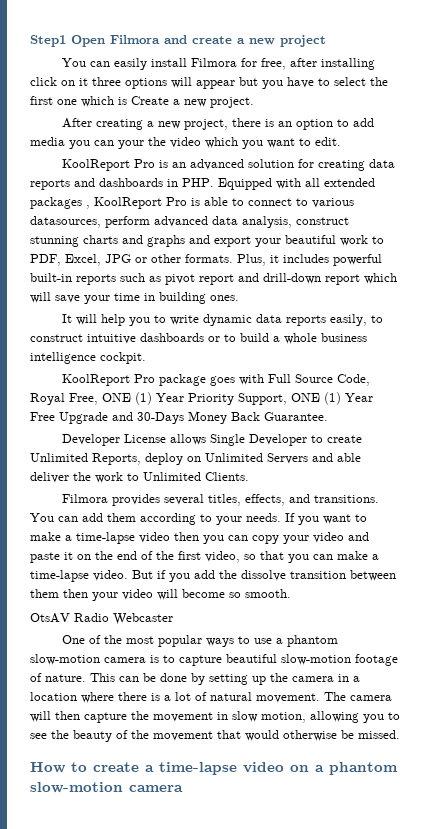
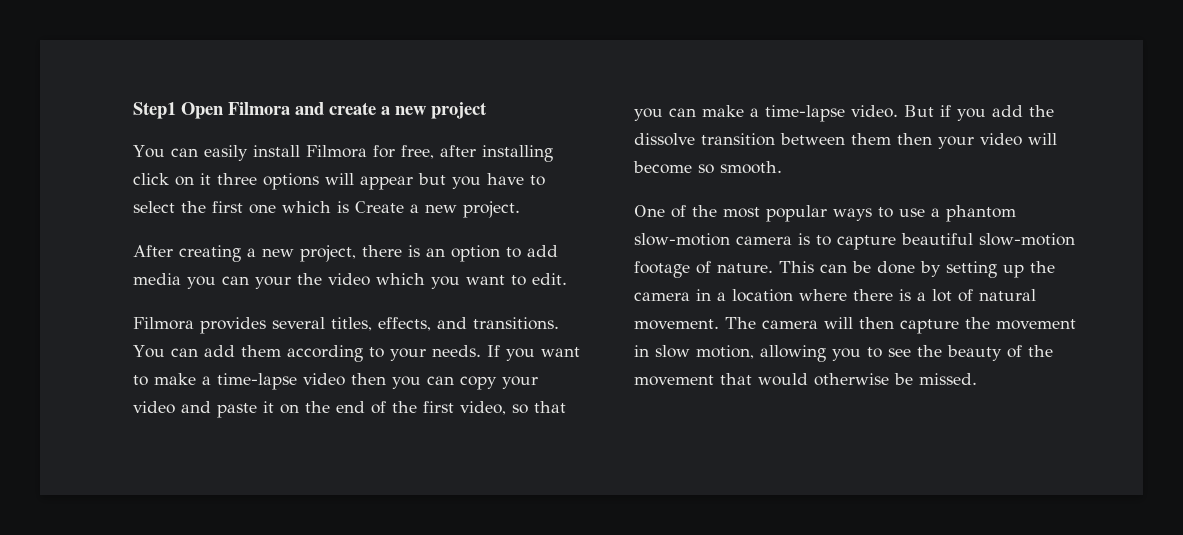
- KoolReport Pro is an advanced solution for creating data reports and dashboards in PHP. Equipped with all extended packages , KoolReport Pro is able to connect to various datasources, perform advanced data analysis, construct stunning charts and graphs and export your beautiful work to PDF, Excel, JPG or other formats. Plus, it includes powerful built-in reports such as pivot report and drill-down report which will save your time in building ones.
- It will help you to write dynamic data reports easily, to construct intuitive dashboards or to build a whole business intelligence cockpit.
- KoolReport Pro package goes with Full Source Code, Royal Free, ONE (1) Year Priority Support, ONE (1) Year Free Upgrade and 30-Days Money Back Guarantee.
- Developer License allows Single Developer to create Unlimited Reports, deploy on Unlimited Servers and able deliver the work to Unlimited Clients.
- OtsAV Radio Webcaster
- How to create a time-lapse video on a phantom slow-motion camera

